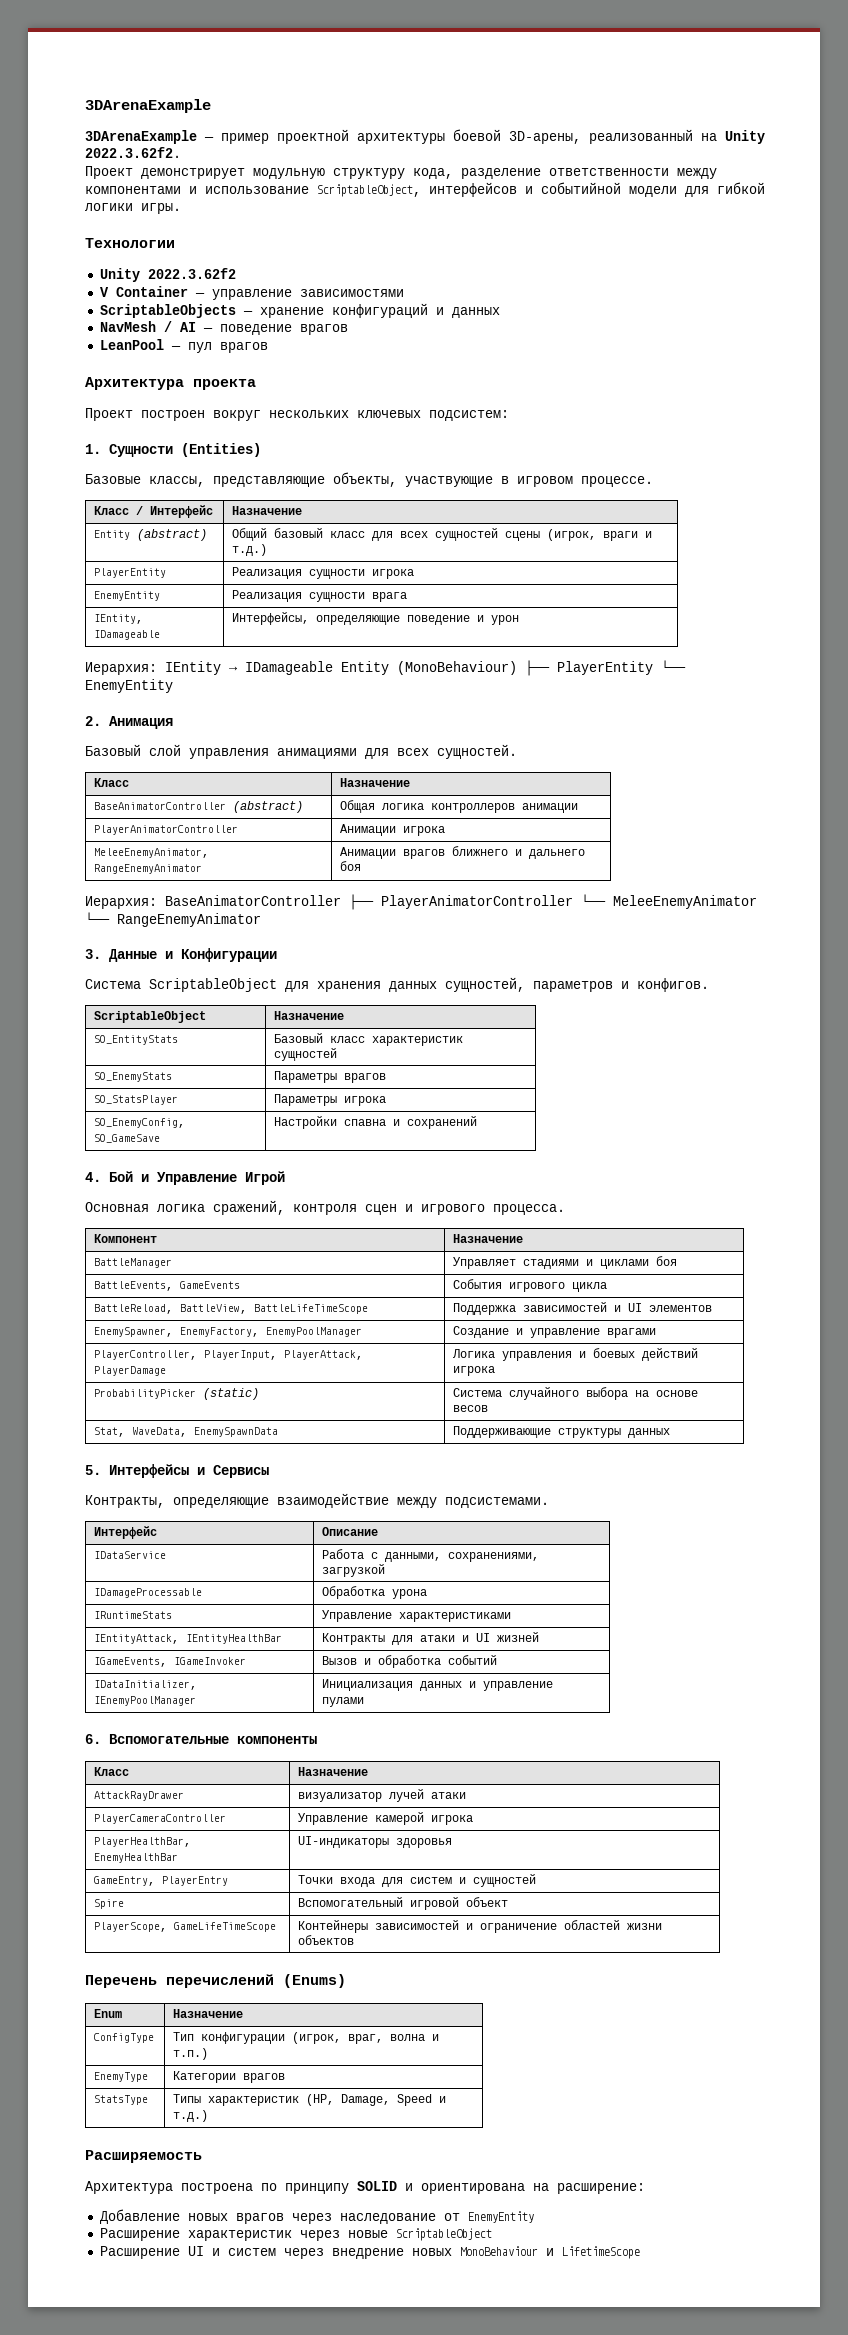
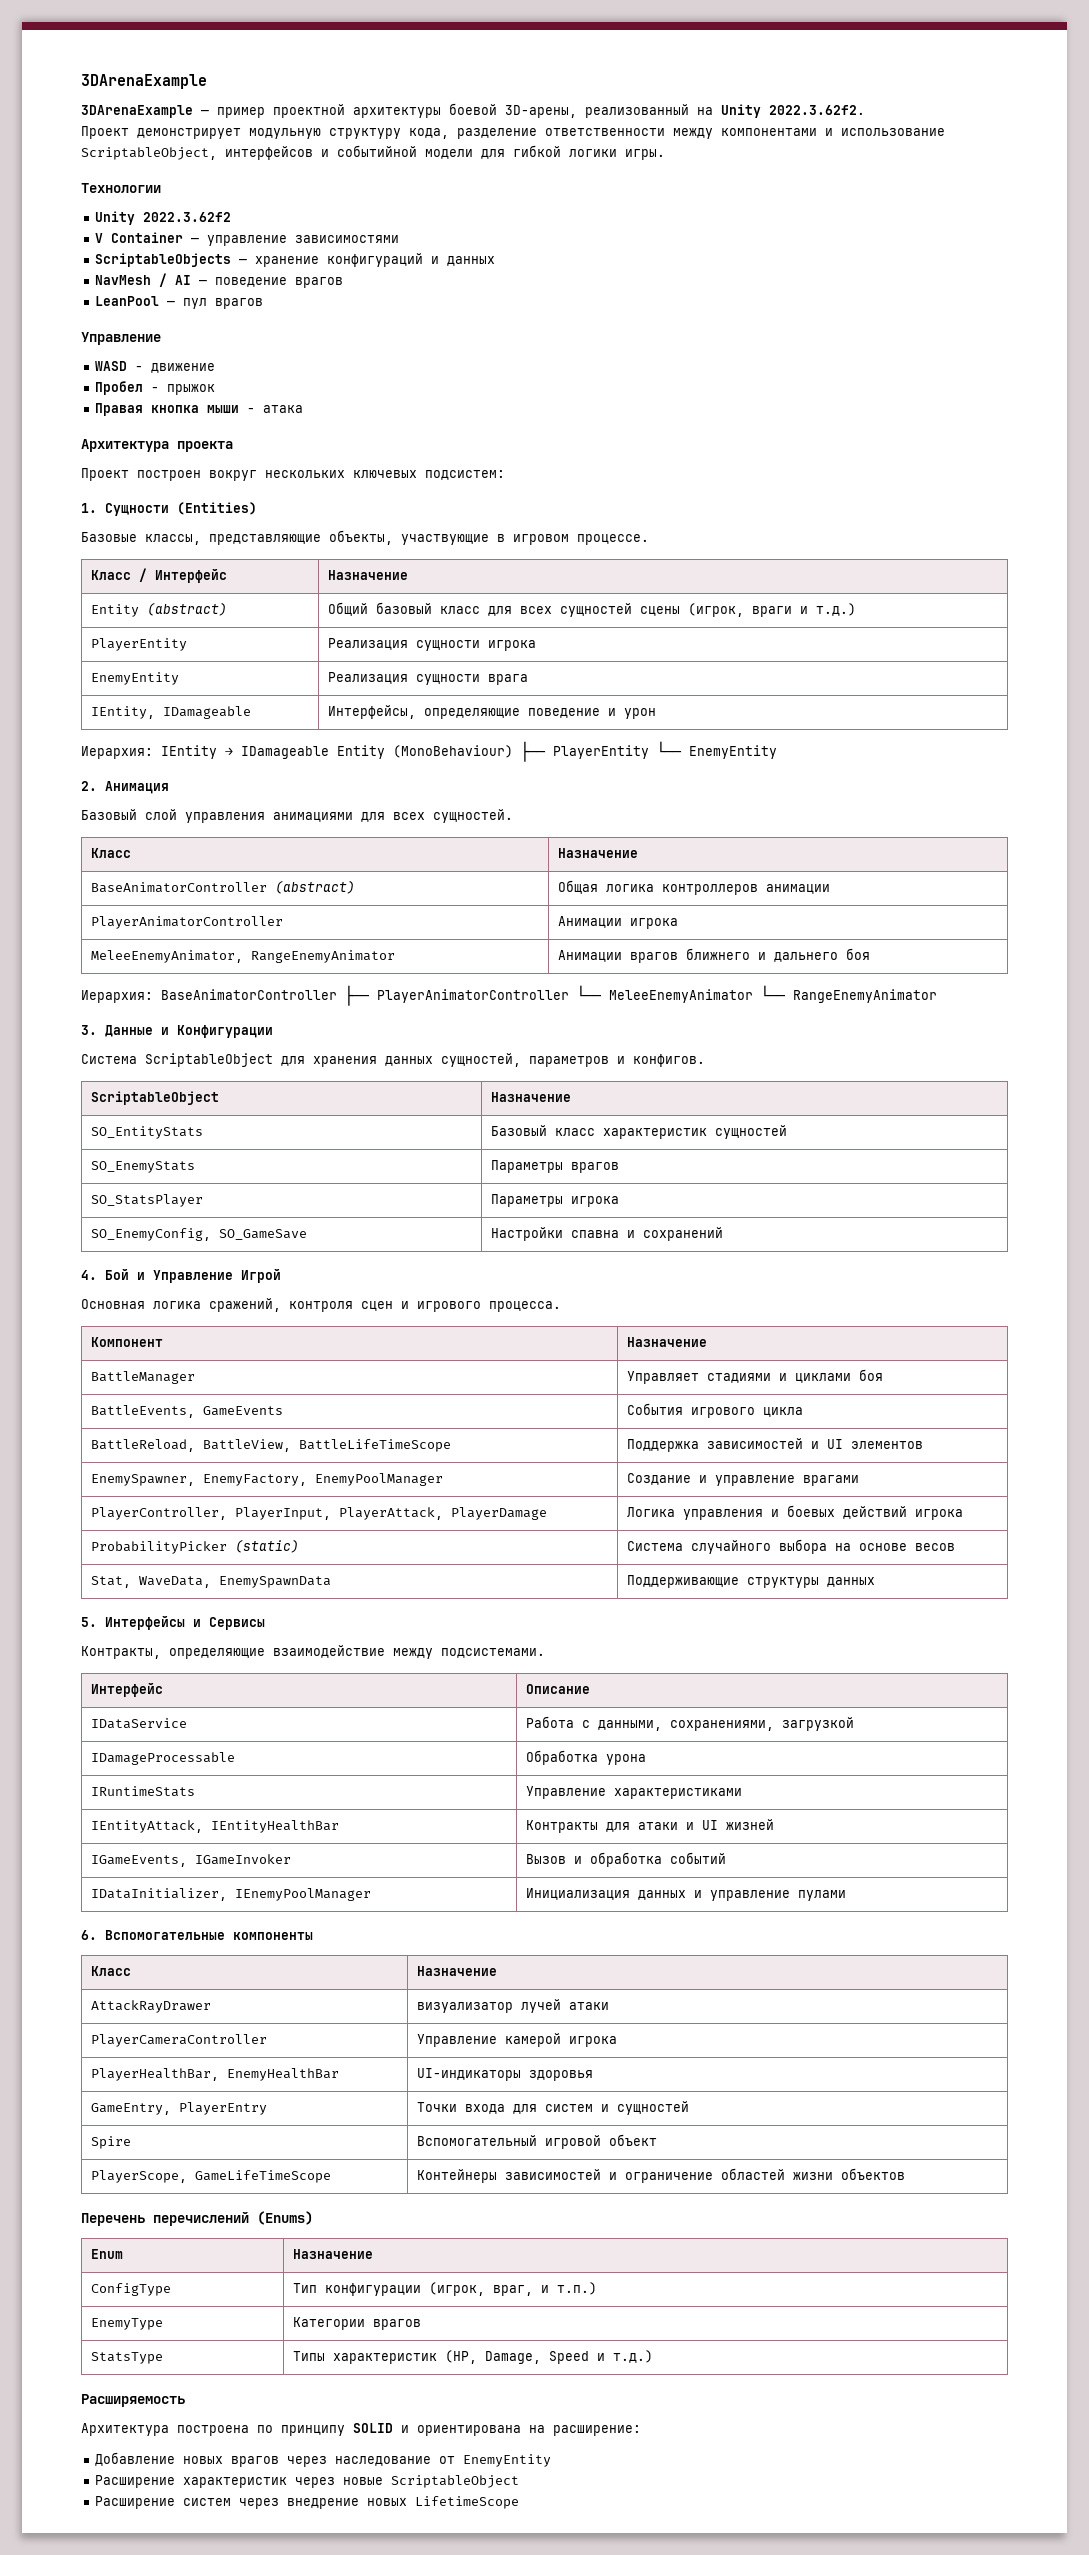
  LeanPool — пул врагов
+ Управление
+ WASD - движение
+ Пробел - прыжок
+ Правая кнопка мыши - атака
- ConfigType | Тип конфигурации (игрок, враг, волна и т.п.)
+ ConfigType | Тип конфигурации (игрок, враг, и т.п.)
- Расширение UI и систем через внедрение новых MonoBehaviour и LifetimeScope
+ Расширение систем через внедрение новых LifetimeScope

